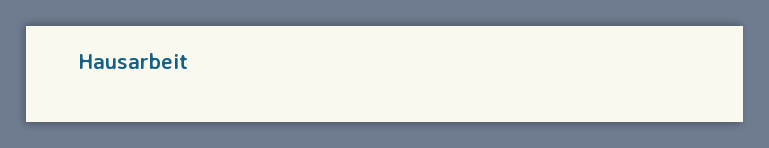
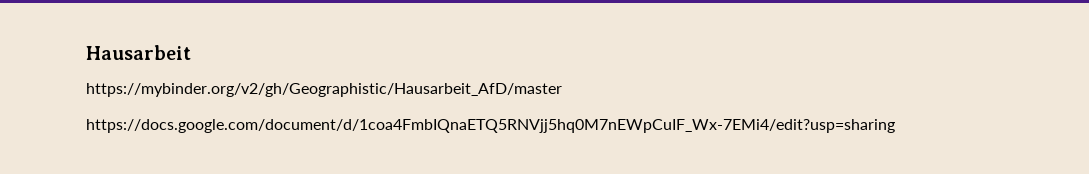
+ https://mybinder.org/v2/gh/Geographistic/Hausarbeit_AfD/master
+ https://docs.google.com/document/d/1coa4FmbIQnaETQ5RNVjj5hq0M7nEWpCuIF_Wx-7EMi4/edit?usp=sharing

